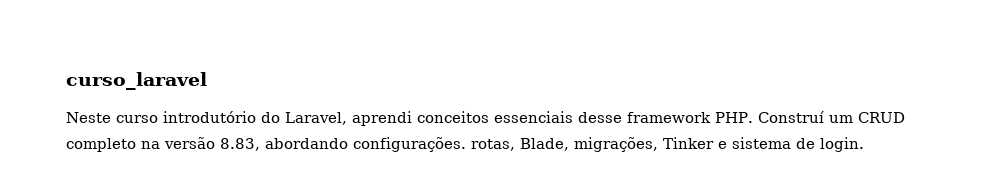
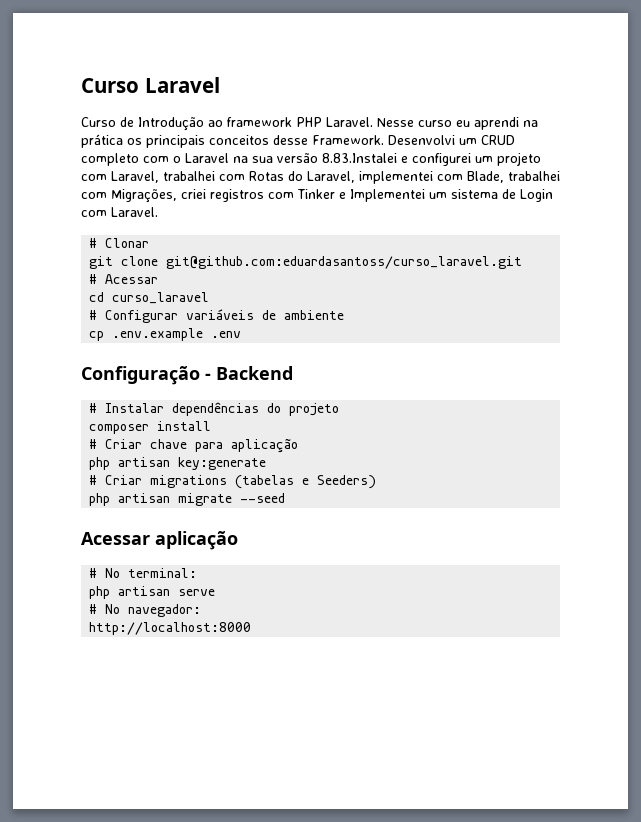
- curso_laravel
- Neste curso introdutório do Laravel, aprendi conceitos essenciais desse framework PHP. Construí um CRUD completo na versão 8.83, abordando configurações. rotas, Blade, migrações, Tinker e sistema de login.
+ Curso Laravel
+ Curso de Introdução ao framework PHP Laravel. Nesse curso eu aprendi na prática os principais conceitos desse Framework. Desenvolvi um CRUD completo com o Laravel na sua versão 8.83.Instalei e configurei um projeto com Laravel, trabalhei com Rotas do Laravel, implementei com Blade, trabalhei com Migrações, criei registros com Tinker e Implementei um sistema de Login com Laravel.
+ # Clonar
+ git clone git@github.com:eduardasantoss/curso_laravel.git
+ # Acessar
+ cd curso_laravel
+ # Configurar variáveis de ambiente
+ cp .env.example .env
+ Configuração - Backend
+ # Instalar dependências do projeto
+ composer install
+ # Criar chave para aplicação
+ php artisan key:generate
+ # Criar migrations (tabelas e Seeders)
+ php artisan migrate --seed
+ Acessar aplicação
+ # No terminal:
+ php artisan serve
+ # No navegador:
+ http://localhost:8000

